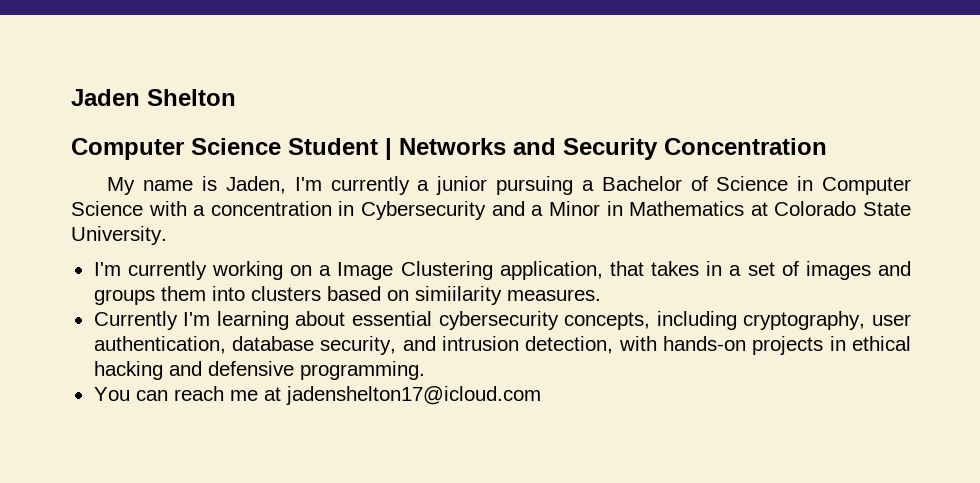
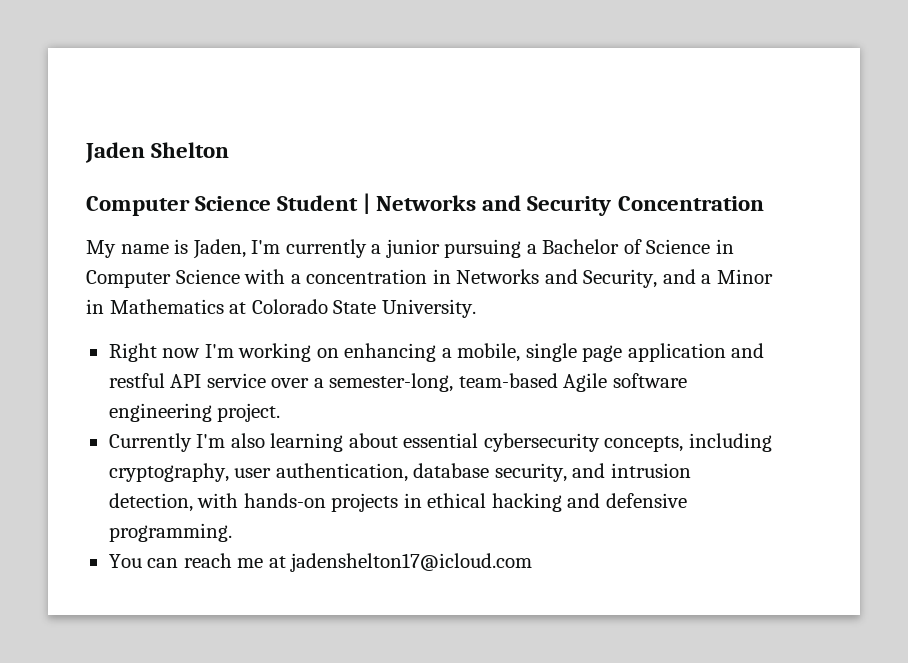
- My name is Jaden, I'm currently a junior pursuing a Bachelor of Science in Computer Science with a concentration in Cybersecurity and a Minor in Mathematics at Colorado State University.
+ My name is Jaden, I'm currently a junior pursuing a Bachelor of Science in Computer Science with a concentration in Networks and Security, and a Minor in Mathematics at Colorado State University.
- I'm currently working on a Image Clustering application, that takes in a set of images and groups them into clusters based on simiilarity measures.
+ Right now I'm working on enhancing a mobile, single page application and restful API service over a semester-long, team-based Agile software engineering project.
- Currently I'm learning about essential cybersecurity concepts, including cryptography, user authentication, database security, and intrusion detection, with hands-on projects in ethical hacking and defensive programming.
+ Currently I'm also learning about essential cybersecurity concepts, including cryptography, user authentication, database security, and intrusion detection, with hands-on projects in ethical hacking and defensive programming.

